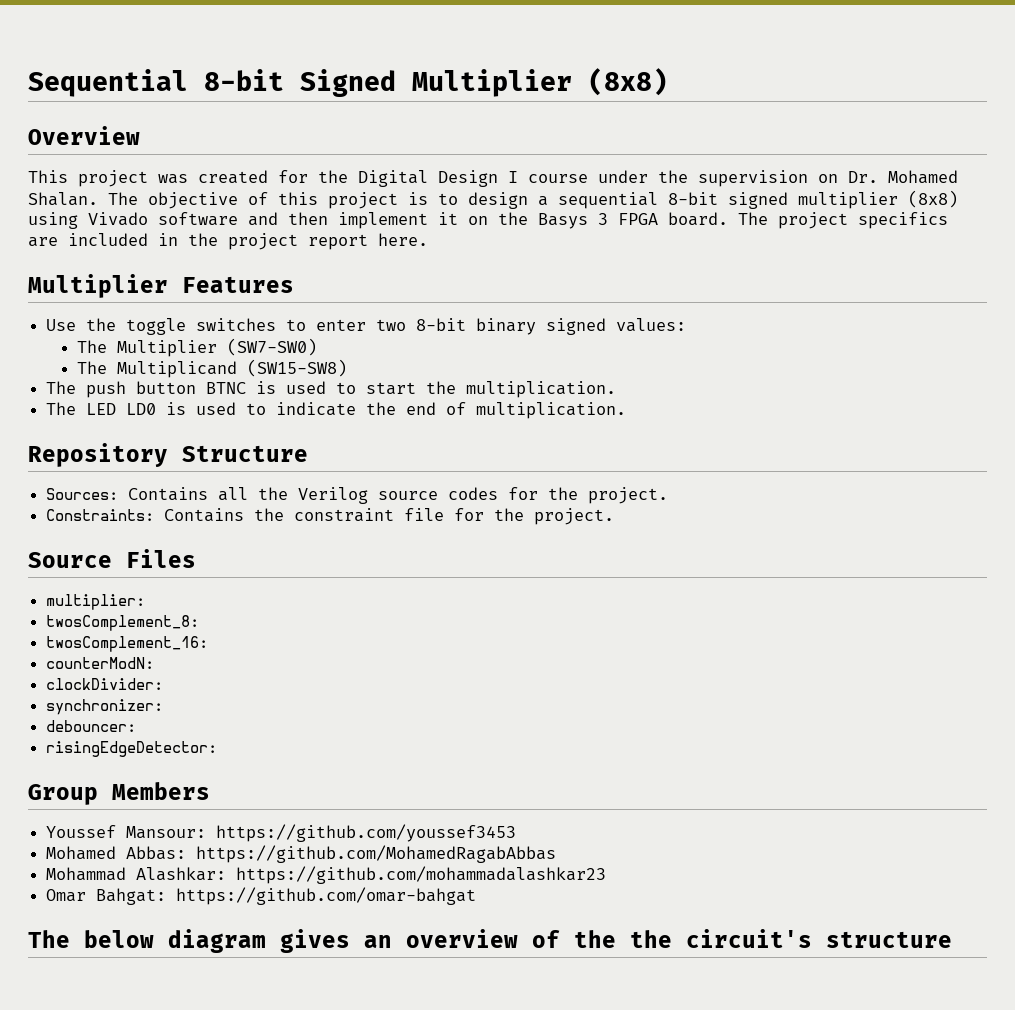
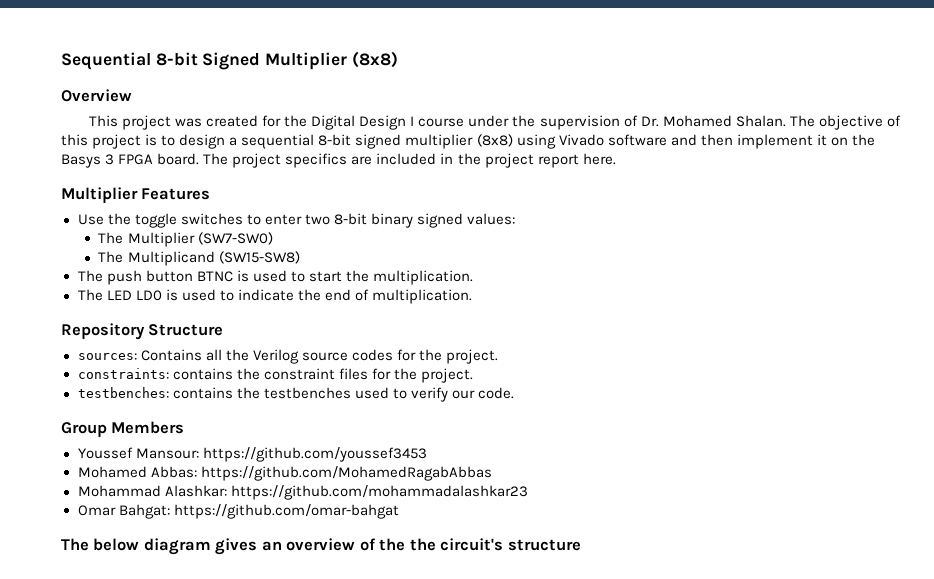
- This project was created for the Digital Design I course under the supervision on Dr. Mohamed Shalan.
+ This project was created for the Digital Design I course under the supervision of Dr. Mohamed Shalan.
- Sources: Contains all the Verilog source codes for the project.
+ sources: Contains all the Verilog source codes for the project.
- Constraints: Contains the constraint file for the project.
- Source Files
- multiplier:
- twosComplement_8:
- twosComplement_16:
- counterModN:
- clockDivider:
- synchronizer:
- debouncer:
- risingEdgeDetector:
+ constraints: contains the constraint files for the project.
+ testbenches: contains the testbenches used to verify our code.

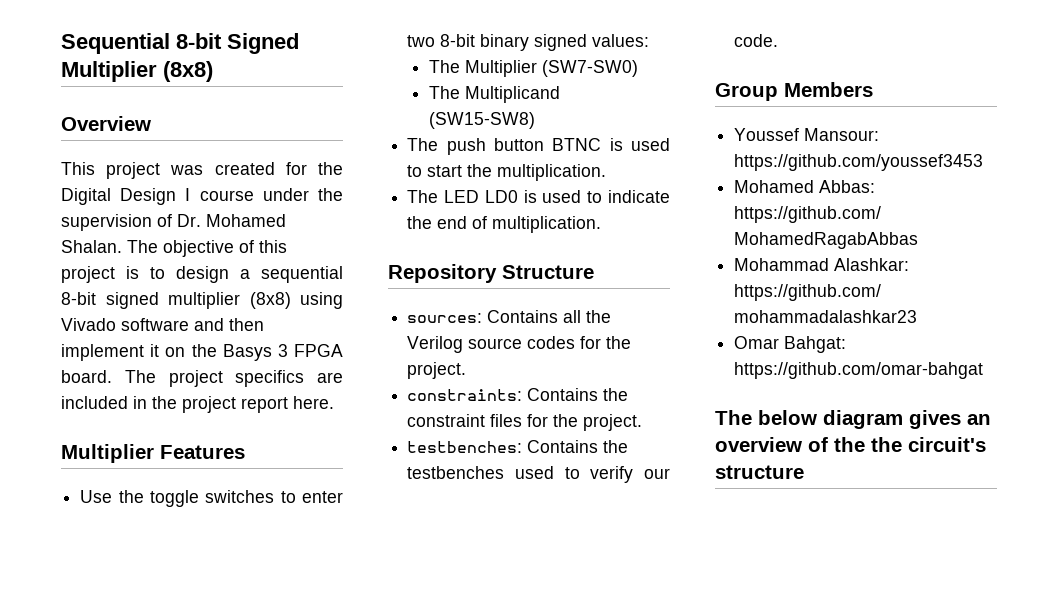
- constraints: contains the constraint files for the project.
+ constraints: Contains the constraint files for the project.
- testbenches: contains the testbenches used to verify our code.
+ testbenches: Contains the testbenches used to verify our code.

